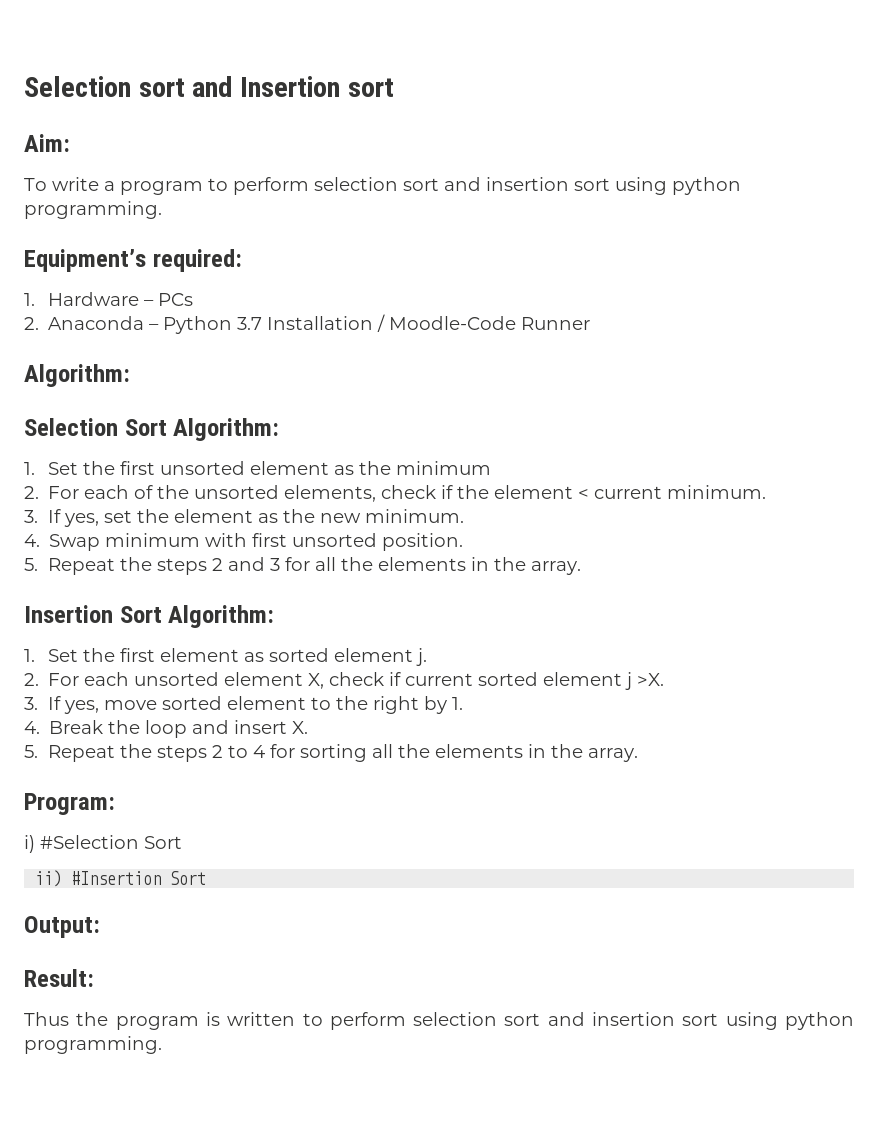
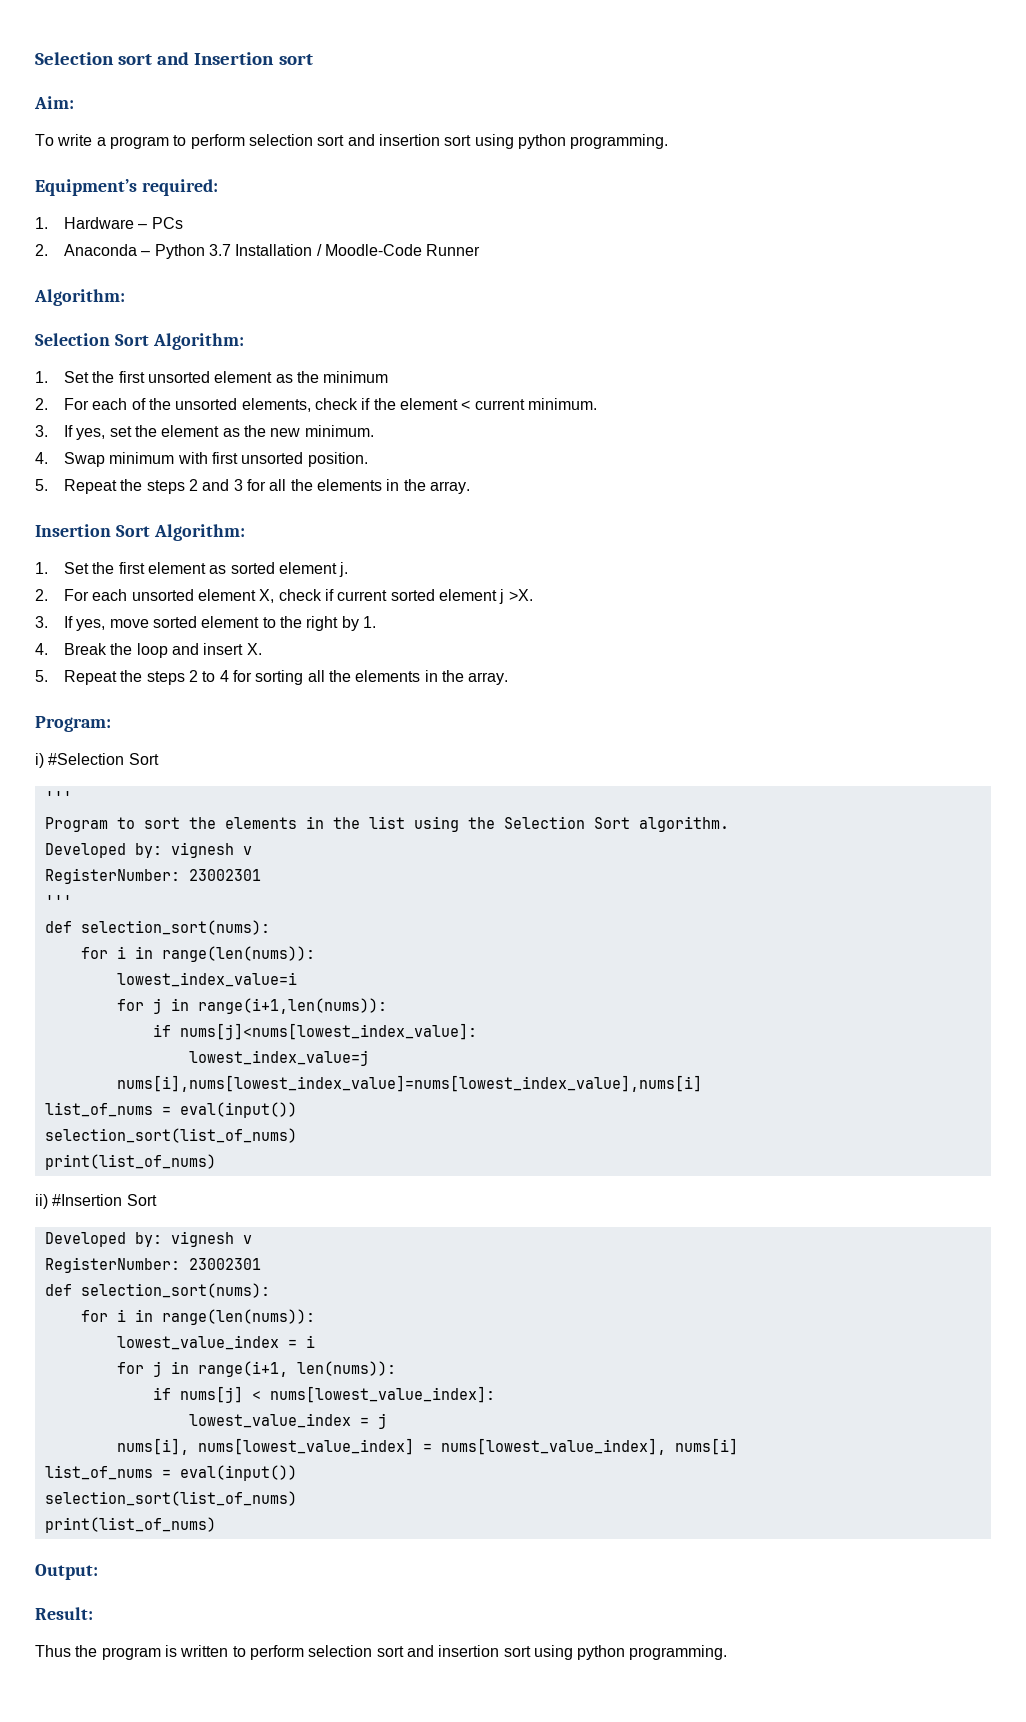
  i) #Selection Sort
+ '''
+ Program to sort the elements in the list using the Selection Sort algorithm.
+ Developed by: vignesh v
+ RegisterNumber: 23002301
+ '''
+ def selection_sort(nums):
+ for i in range(len(nums)):
+ lowest_index_value=i
+ for j in range(i+1,len(nums)):
+ if nums[j]<nums[lowest_index_value]:
+ lowest_index_value=j
+ nums[i],nums[lowest_index_value]=nums[lowest_index_value],nums[i]
+ list_of_nums = eval(input())
+ selection_sort(list_of_nums)
+ print(list_of_nums)
  ii) #Insertion Sort
+ Developed by: vignesh v
+ RegisterNumber: 23002301
+ def selection_sort(nums):
+ for i in range(len(nums)):
+ lowest_value_index = i
+ for j in range(i+1, len(nums)):
+ if nums[j] < nums[lowest_value_index]:
+ lowest_value_index = j
+ nums[i], nums[lowest_value_index] = nums[lowest_value_index], nums[i]
+ list_of_nums = eval(input())
+ selection_sort(list_of_nums)
+ print(list_of_nums)

